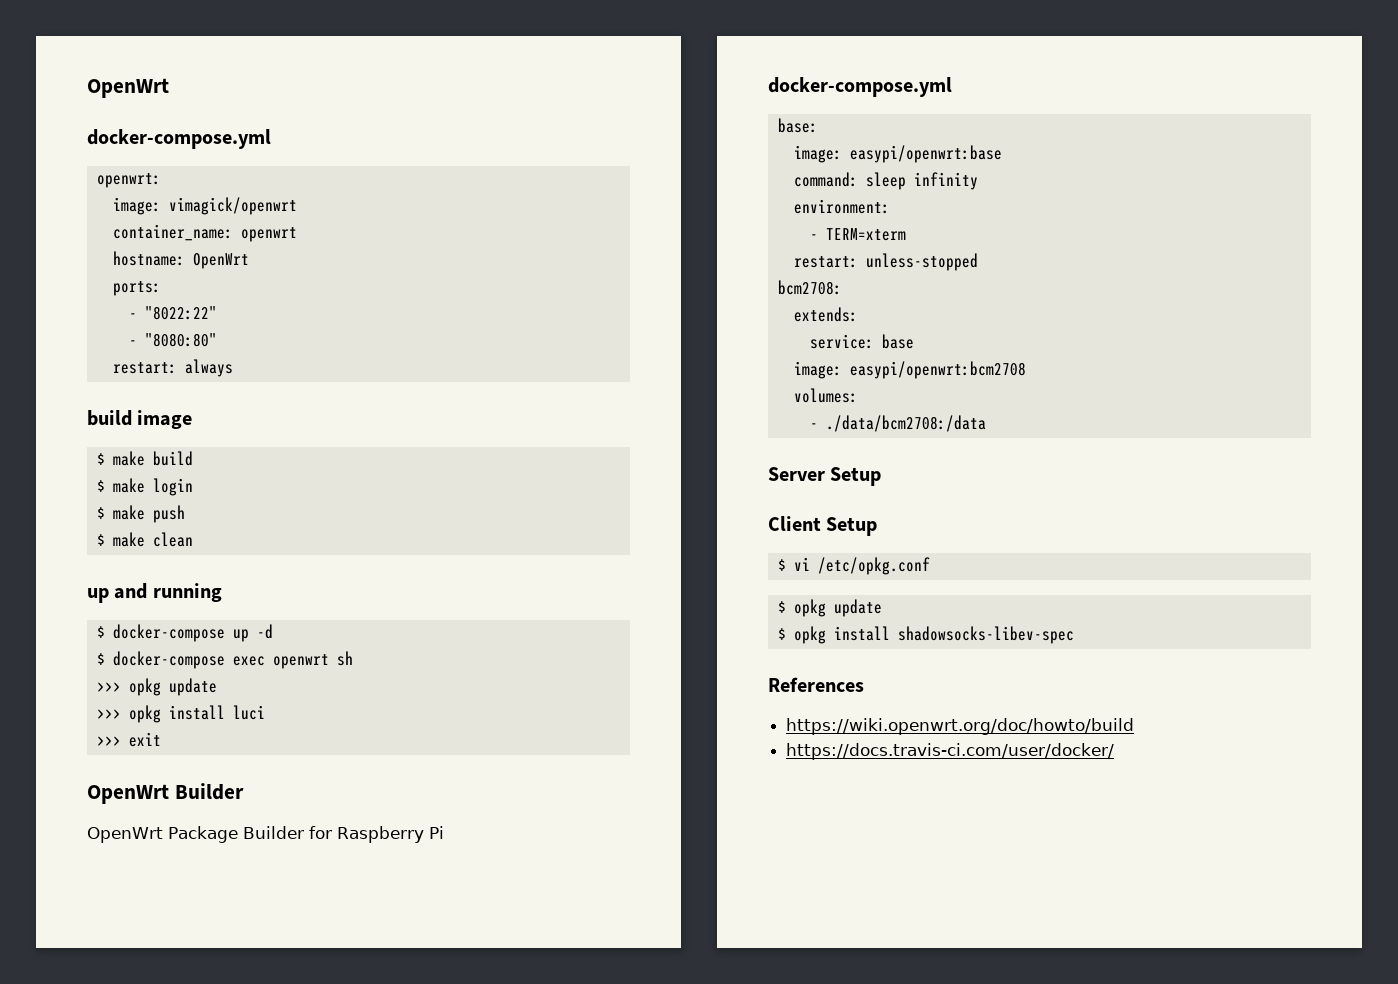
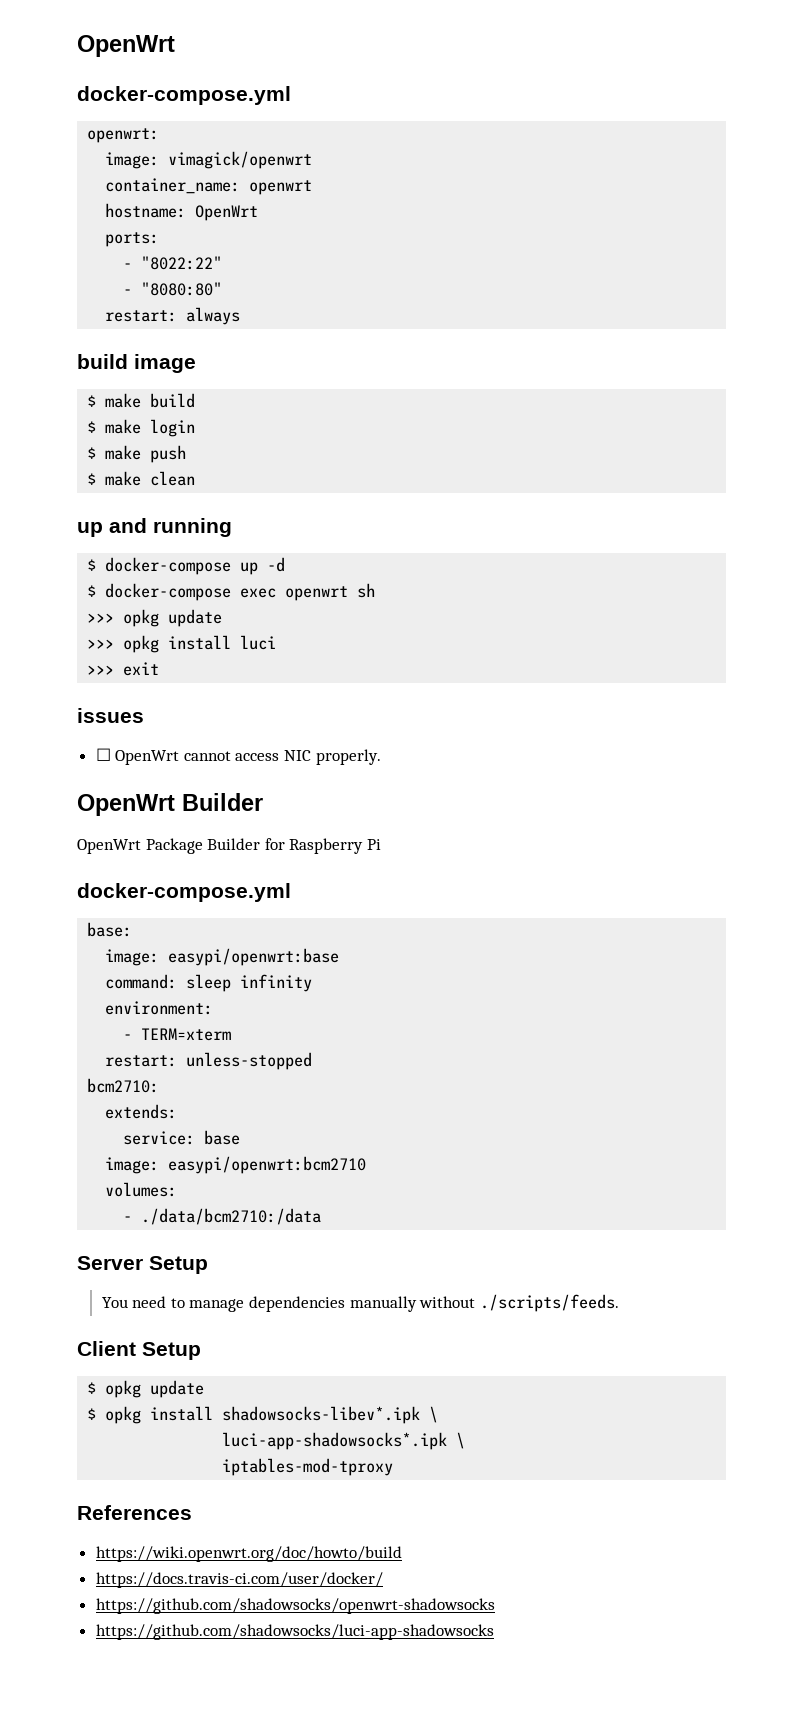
+ issues
+ ☐ OpenWrt cannot access NIC properly.
- bcm2708:
+ bcm2710:
- image: easypi/openwrt:bcm2708
+ image: easypi/openwrt:bcm2710
- - ./data/bcm2708:/data
+ - ./data/bcm2710:/data
+ You need to manage dependencies manually without ./scripts/feeds.
- $ vi /etc/opkg.conf
- $ opkg install shadowsocks-libev-spec
+ $ opkg install shadowsocks-libev*.ipk \
+ luci-app-shadowsocks*.ipk \
+ iptables-mod-tproxy
+ https://github.com/shadowsocks/openwrt-shadowsocks
+ https://github.com/shadowsocks/luci-app-shadowsocks

